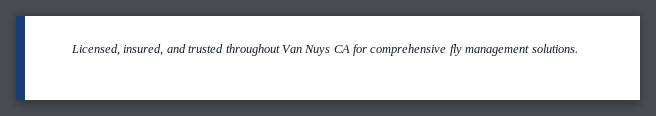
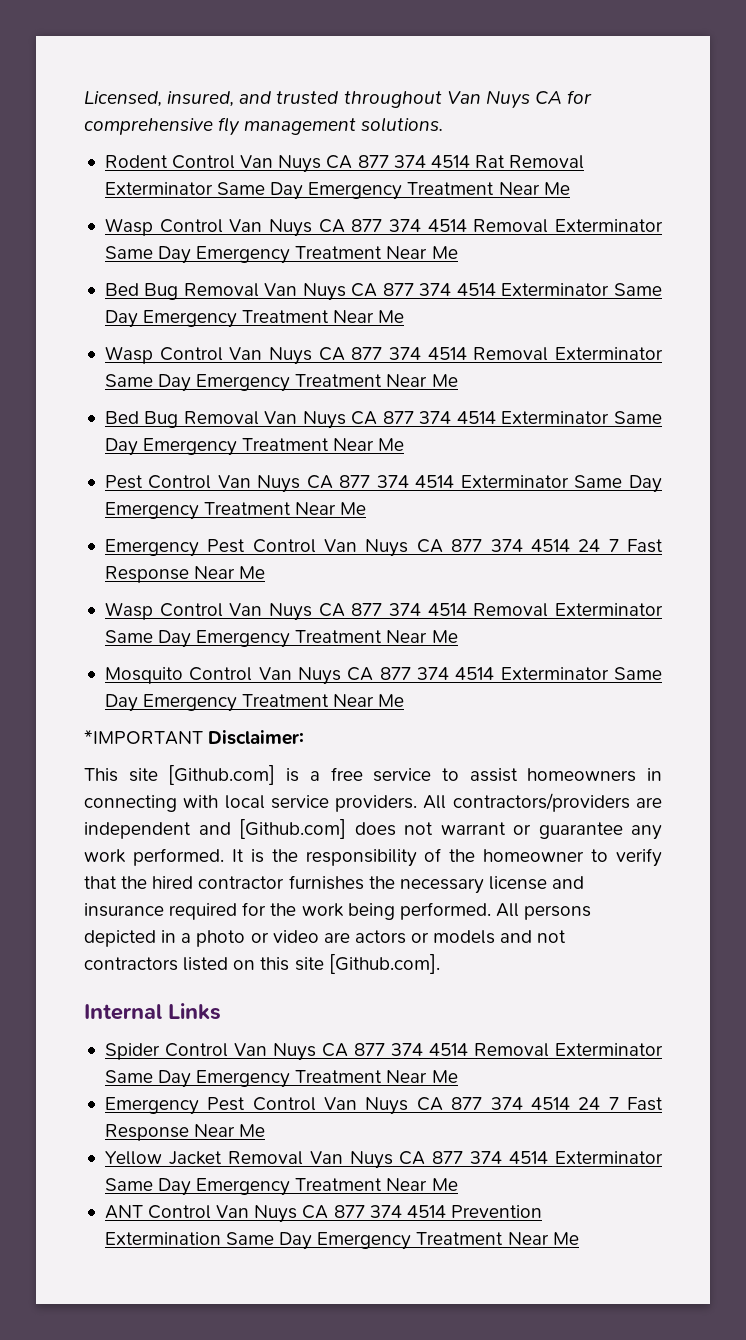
+ Rodent Control Van Nuys CA 877 374 4514 Rat Removal Exterminator Same Day Emergency Treatment Near Me
+ Wasp Control Van Nuys CA 877 374 4514 Removal Exterminator Same Day Emergency Treatment Near Me
+ Bed Bug Removal Van Nuys CA 877 374 4514 Exterminator Same Day Emergency Treatment Near Me
+ Wasp Control Van Nuys CA 877 374 4514 Removal Exterminator Same Day Emergency Treatment Near Me
+ Bed Bug Removal Van Nuys CA 877 374 4514 Exterminator Same Day Emergency Treatment Near Me
+ Pest Control Van Nuys CA 877 374 4514 Exterminator Same Day Emergency Treatment Near Me
+ Emergency Pest Control Van Nuys CA 877 374 4514 24 7 Fast Response Near Me
+ Wasp Control Van Nuys CA 877 374 4514 Removal Exterminator Same Day Emergency Treatment Near Me
+ Mosquito Control Van Nuys CA 877 374 4514 Exterminator Same Day Emergency Treatment Near Me
+ *IMPORTANT Disclaimer:
+ This site [Github.com] is a free service to assist homeowners in connecting with local service providers. All contractors/providers are independent and [Github.com] does not warrant or guarantee any work performed. It is the responsibility of the homeowner to verify that the hired contractor furnishes the necessary license and insurance required for the work being performed. All persons depicted in a photo or video are actors or models and not contractors listed on this site [Github.com].
+ Internal Links
+ Spider Control Van Nuys CA 877 374 4514 Removal Exterminator Same Day Emergency Treatment Near Me
+ Emergency Pest Control Van Nuys CA 877 374 4514 24 7 Fast Response Near Me
+ Yellow Jacket Removal Van Nuys CA 877 374 4514 Exterminator Same Day Emergency Treatment Near Me
+ ANT Control Van Nuys CA 877 374 4514 Prevention Extermination Same Day Emergency Treatment Near Me

